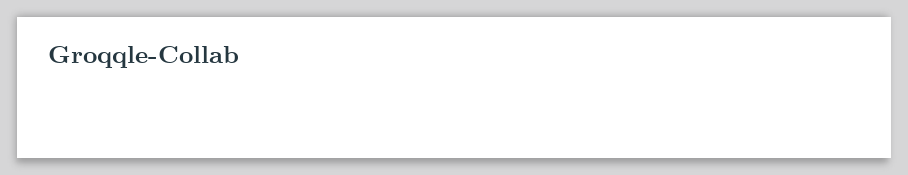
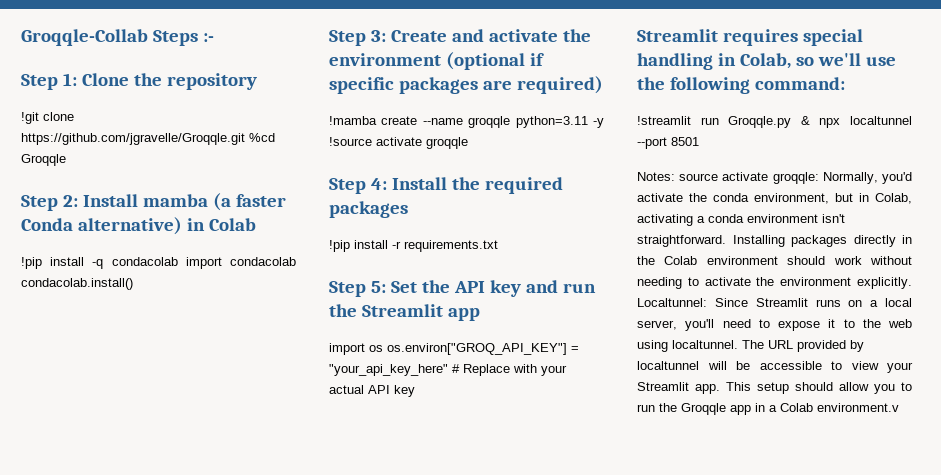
- Groqqle-Collab
+ Groqqle-Collab Steps :-
+ Step 1: Clone the repository
+ !git clone https://github.com/jgravelle/Groqqle.git %cd Groqqle
+ Step 2: Install mamba (a faster Conda alternative) in Colab
+ !pip install -q condacolab import condacolab condacolab.install()
+ Step 3: Create and activate the environment (optional if specific packages are required)
+ !mamba create --name groqqle python=3.11 -y !source activate groqqle
+ Step 4: Install the required packages
+ !pip install -r requirements.txt
+ Step 5: Set the API key and run the Streamlit app
+ import os os.environ["GROQ_API_KEY"] = "your_api_key_here" # Replace with your actual API key
+ Streamlit requires special handling in Colab, so we'll use the following command:
+ !streamlit run Groqqle.py & npx localtunnel --port 8501
+ Notes: source activate groqqle: Normally, you'd activate the conda environment, but in Colab, activating a conda environment isn't straightforward. Installing packages directly in the Colab environment should work without needing to activate the environment explicitly. Localtunnel: Since Streamlit runs on a local server, you'll need to expose it to the web using localtunnel. The URL provided by localtunnel will be accessible to view your Streamlit app. This setup should allow you to run the Groqqle app in a Colab environment.v

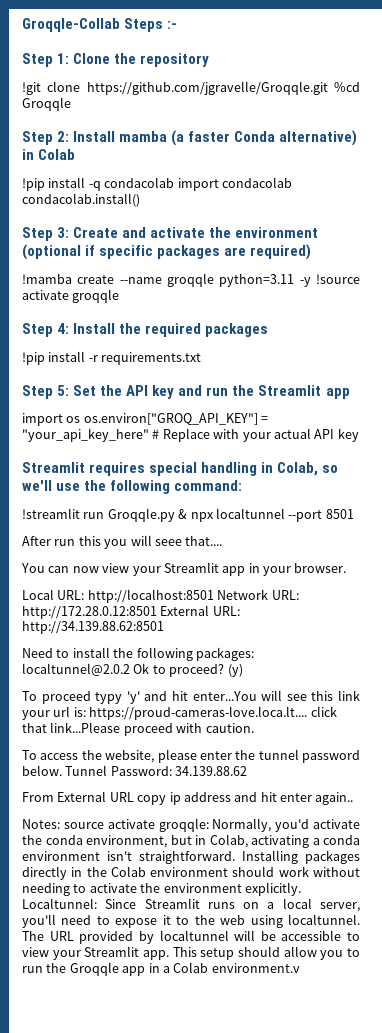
+ After run this you will seee that....
+ You can now view your Streamlit app in your browser.
+ Local URL: http://localhost:8501 Network URL: http://172.28.0.12:8501 External URL: http://34.139.88.62:8501
+ Need to install the following packages: localtunnel@2.0.2 Ok to proceed? (y)
+ To proceed typy 'y' and hit enter...You will see this link your url is: https://proud-cameras-love.loca.lt.... click that link...Please proceed with caution.
+ To access the website, please enter the tunnel password below. Tunnel Password: 34.139.88.62
+ From External URL copy ip address and hit enter again..

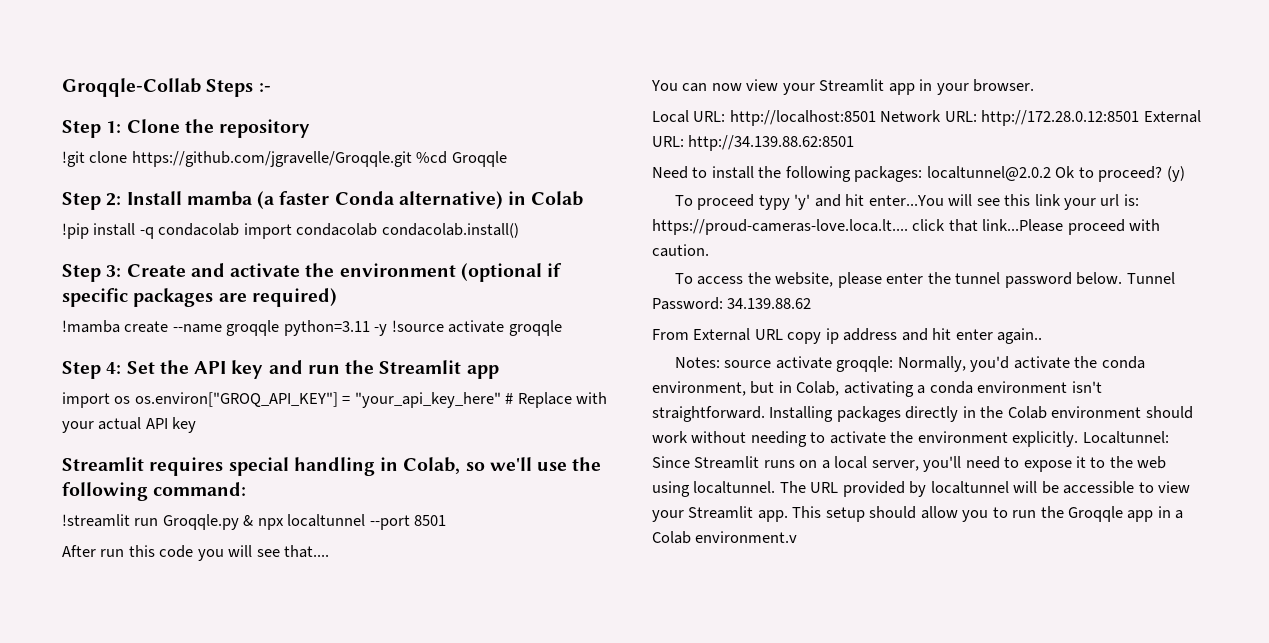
- Step 4: Install the required packages
- !pip install -r requirements.txt
- Step 5: Set the API key and run the Streamlit app
+ Step 4: Set the API key and run the Streamlit app
- After run this you will seee that....
+ After run this code you will see that....

